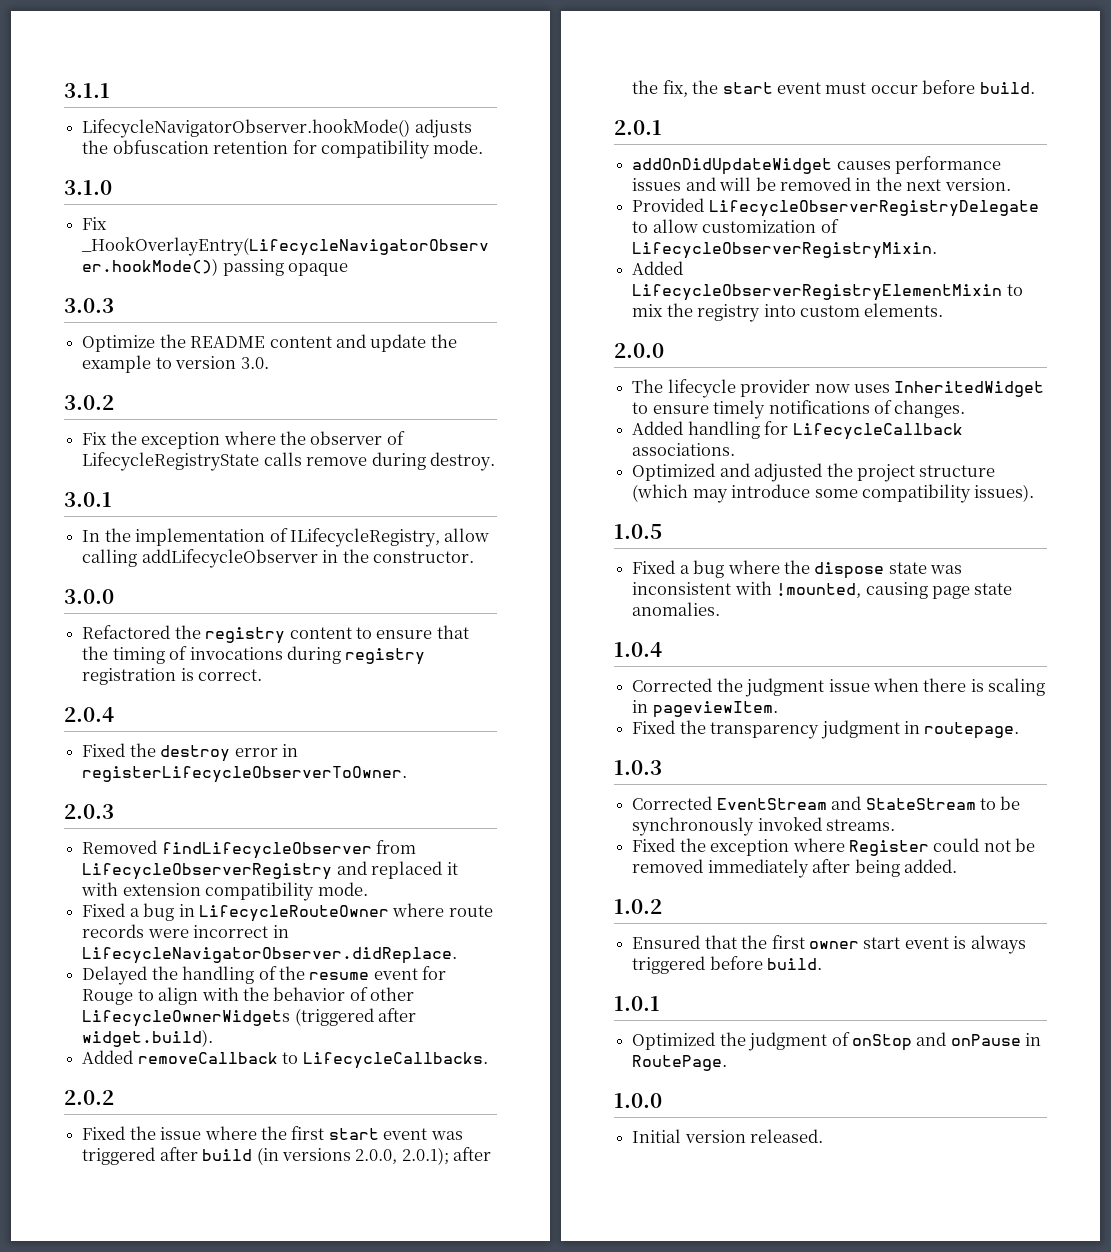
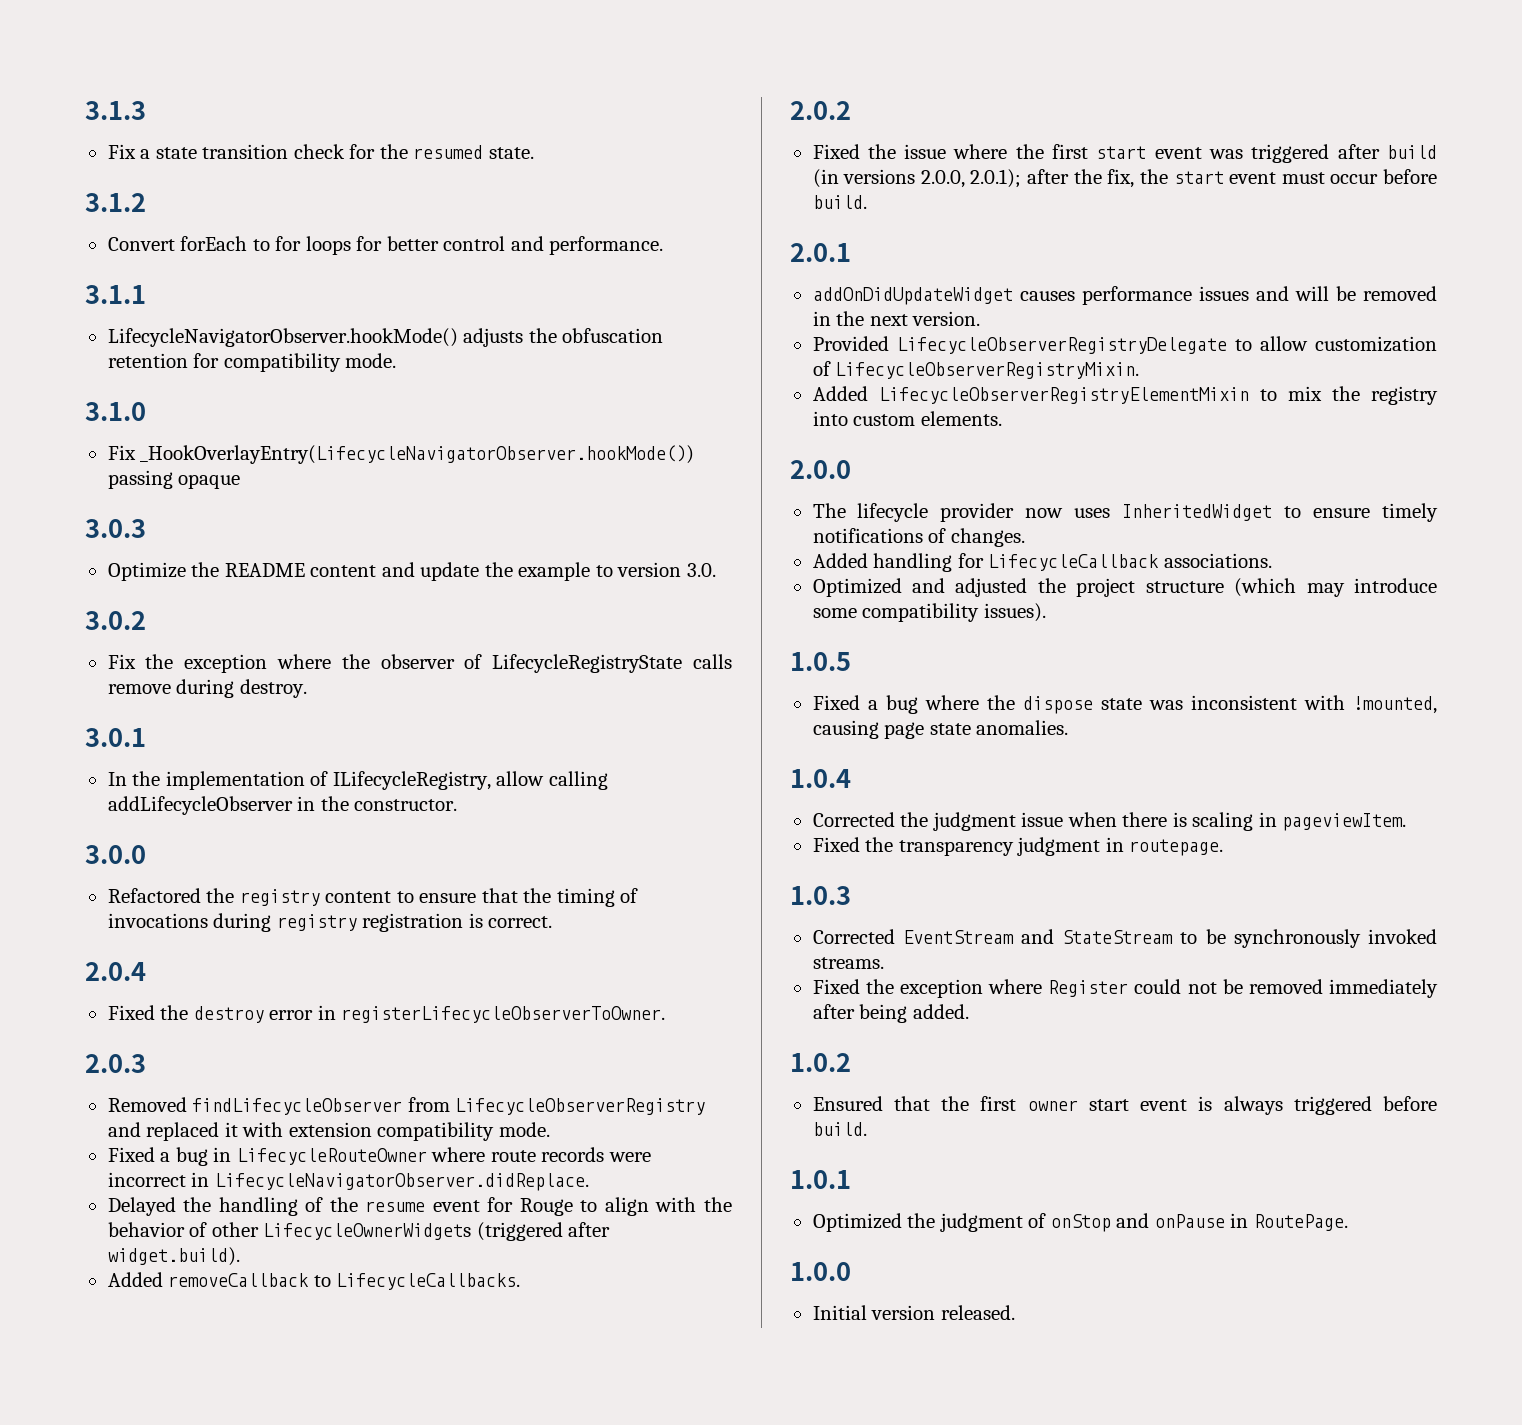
+ 3.1.3
+ Fix a state transition check for the resumed state.
+ 3.1.2
+ Convert forEach to for loops for better control and performance.

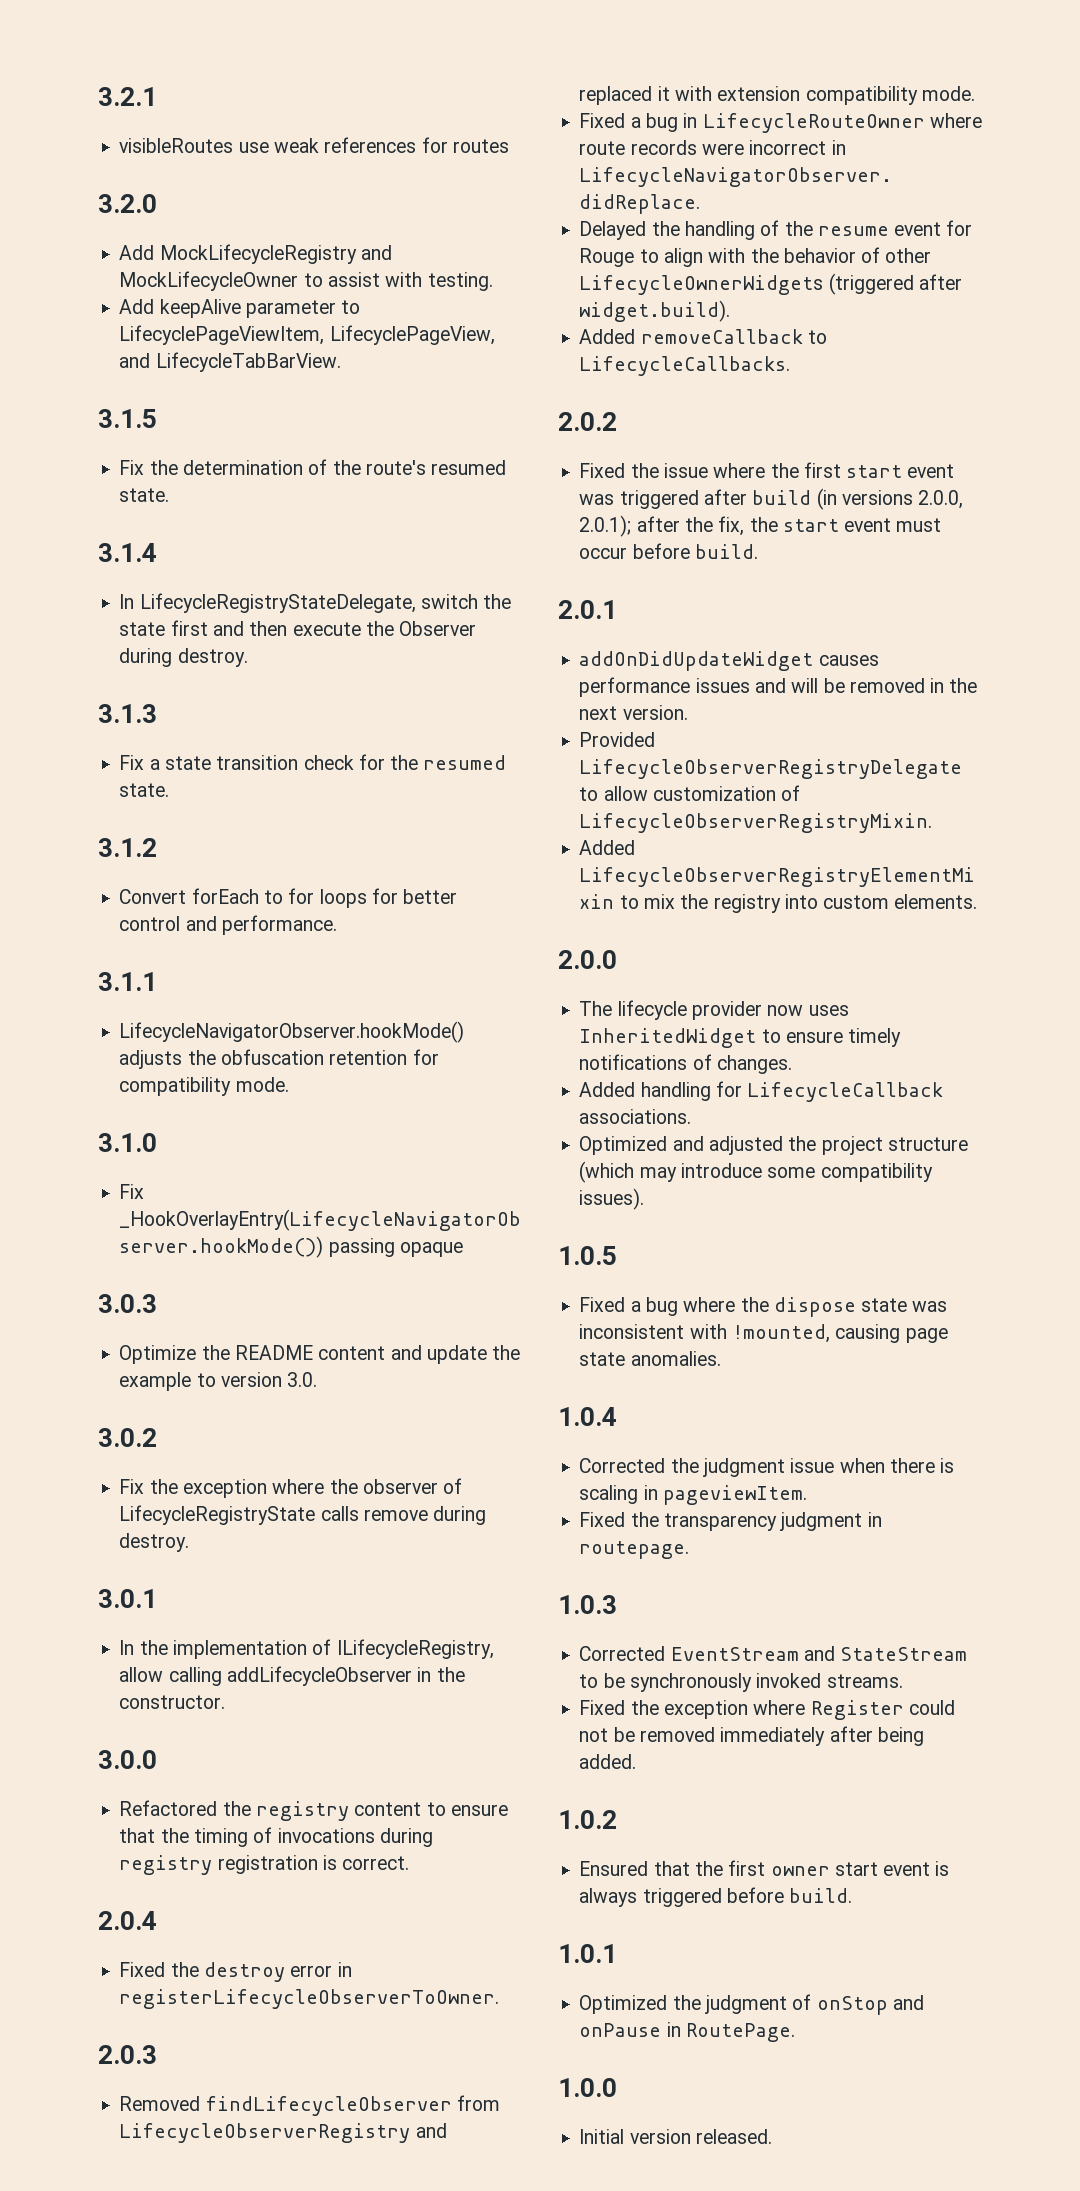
+ 3.2.1
+ visibleRoutes use weak references for routes
+ 3.2.0
+ Add MockLifecycleRegistry and MockLifecycleOwner to assist with testing.
+ Add keepAlive parameter to LifecyclePageViewItem, LifecyclePageView, and LifecycleTabBarView.
+ 3.1.5
+ Fix the determination of the route's resumed state.
+ 3.1.4
+ In LifecycleRegistryStateDelegate, switch the state first and then execute the Observer during destroy.

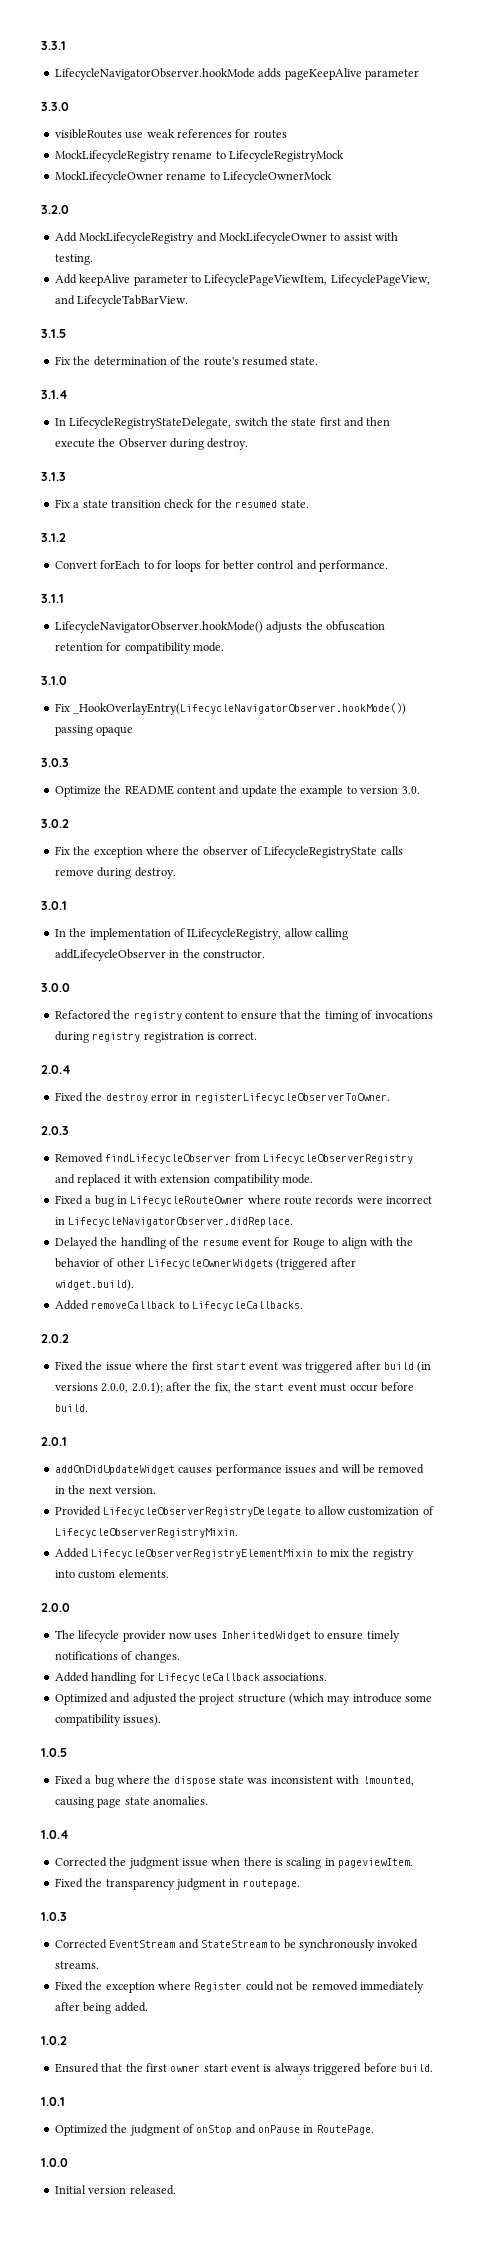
- 3.2.1
+ 3.3.1
+ LifecycleNavigatorObserver.hookMode adds pageKeepAlive parameter
+ 3.3.0
+ MockLifecycleRegistry rename to LifecycleRegistryMock
+ MockLifecycleOwner rename to LifecycleOwnerMock

